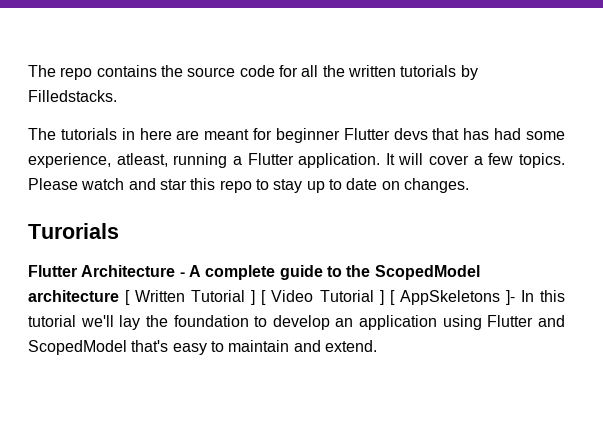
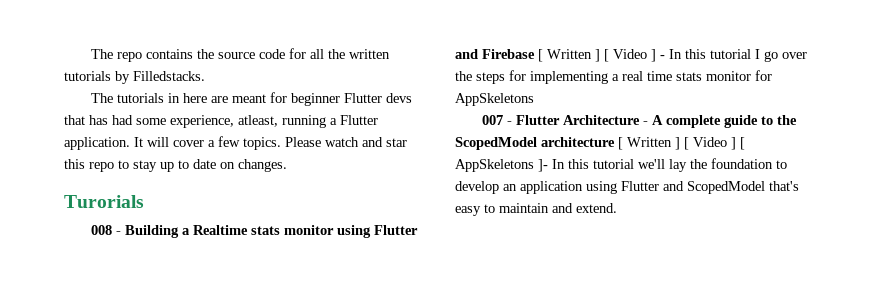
- Flutter Architecture - A complete guide to the ScopedModel architecture [ Written Tutorial ] [ Video Tutorial ] [ AppSkeletons ]- In this tutorial we'll lay the foundation to develop an application using Flutter and ScopedModel that's easy to maintain and extend.
+ 008 - Building a Realtime stats monitor using Flutter and Firebase [ Written ] [ Video ] - In this tutorial I go over the steps for implementing a real time stats monitor for AppSkeletons
+ 007 - Flutter Architecture - A complete guide to the ScopedModel architecture [ Written ] [ Video ] [ AppSkeletons ]- In this tutorial we'll lay the foundation to develop an application using Flutter and ScopedModel that's easy to maintain and extend.

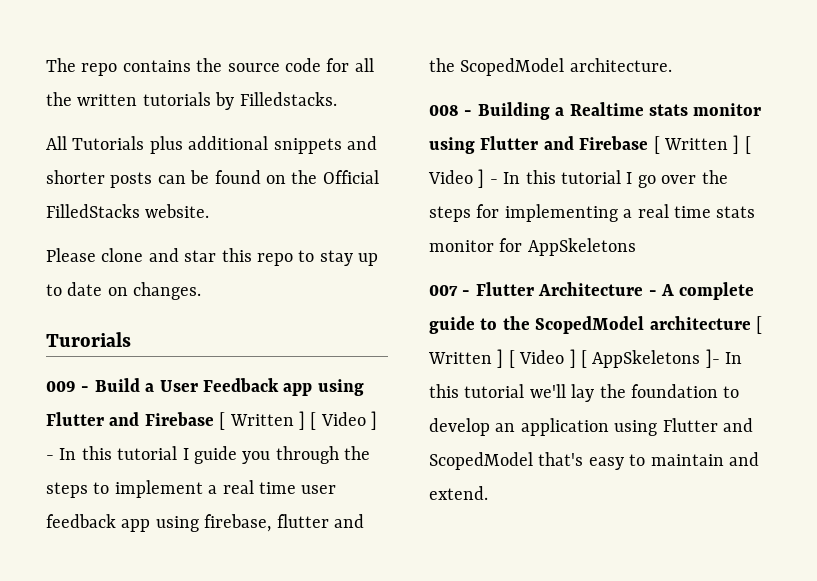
- The tutorials in here are meant for beginner Flutter devs that has had some experience, atleast, running a Flutter application. It will cover a few topics. Please watch and star this repo to stay up to date on changes.
+ All Tutorials plus additional snippets and shorter posts can be found on the Official FilledStacks website.
+ Please clone and star this repo to stay up to date on changes.
+ 009 - Build a User Feedback app using Flutter and Firebase [ Written ] [ Video ] - In this tutorial I guide you through the steps to implement a real time user feedback app using firebase, flutter and the ScopedModel architecture.

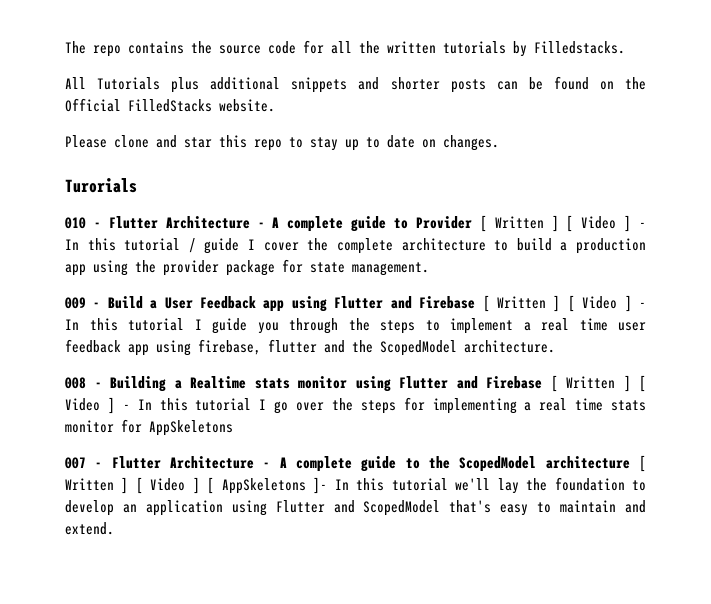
+ 010 - Flutter Architecture - A complete guide to Provider [ Written ] [ Video ] - In this tutorial / guide I cover the complete architecture to build a production app using the provider package for state management.

